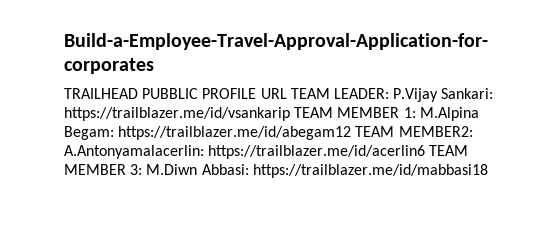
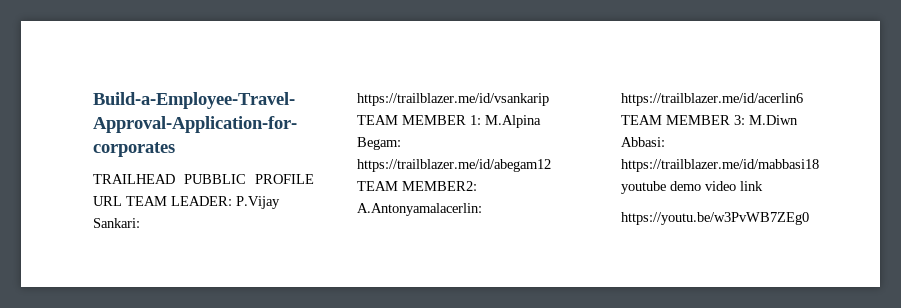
- TRAILHEAD PUBBLIC PROFILE URL TEAM LEADER: P.Vijay Sankari: https://trailblazer.me/id/vsankarip TEAM MEMBER 1: M.Alpina Begam: https://trailblazer.me/id/abegam12 TEAM MEMBER2: A.Antonyamalacerlin: https://trailblazer.me/id/acerlin6 TEAM MEMBER 3: M.Diwn Abbasi: https://trailblazer.me/id/mabbasi18
+ TRAILHEAD PUBBLIC PROFILE URL TEAM LEADER: P.Vijay Sankari: https://trailblazer.me/id/vsankarip TEAM MEMBER 1: M.Alpina Begam: https://trailblazer.me/id/abegam12 TEAM MEMBER2: A.Antonyamalacerlin: https://trailblazer.me/id/acerlin6 TEAM MEMBER 3: M.Diwn Abbasi: https://trailblazer.me/id/mabbasi18 youtube demo video link
+ https://youtu.be/w3PvWB7ZEg0

